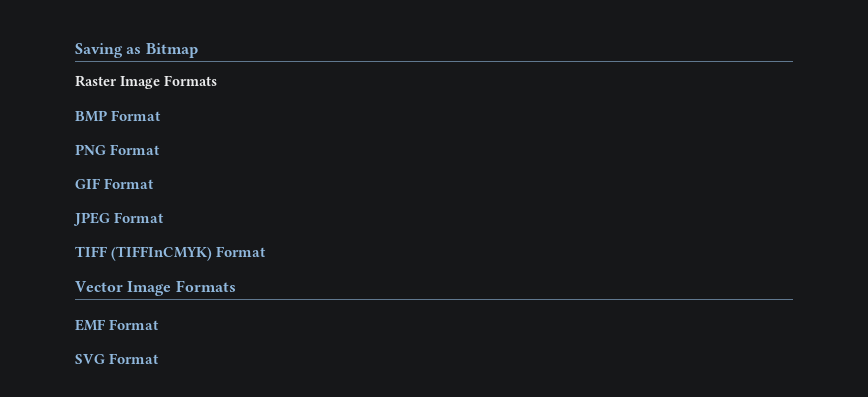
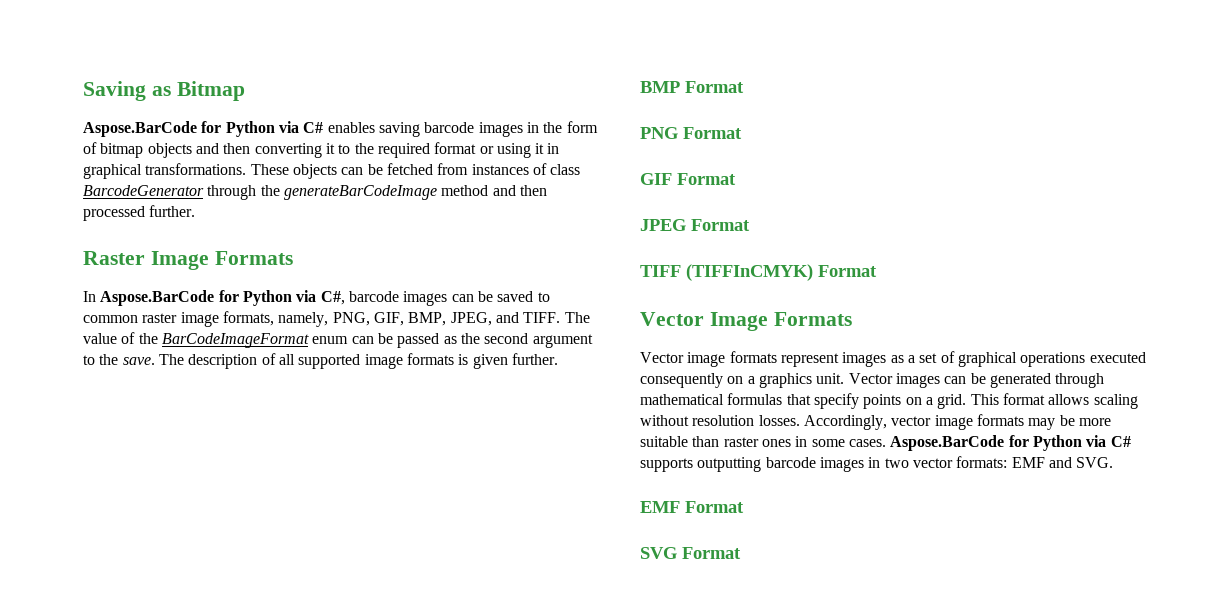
+ Aspose.BarCode for Python via C# enables saving barcode images in the form of bitmap objects and then converting it to the required format or using it in graphical transformations. These objects can be fetched from instances of class BarcodeGenerator through the generateBarCodeImage method and then processed further.
  Raster Image Formats
+ In Aspose.BarCode for Python via C#, barcode images can be saved to common raster image formats, namely, PNG, GIF, BMP, JPEG, and TIFF. The value of the BarCodeImageFormat enum can be passed as the second argument to the save. The description of all supported image formats is given further.
+ Vector image formats represent images as a set of graphical operations executed consequently on a graphics unit. Vector images can be generated through mathematical formulas that specify points on a grid. This format allows scaling without resolution losses. Accordingly, vector image formats may be more suitable than raster ones in some cases. Aspose.BarCode for Python via C# supports outputting barcode images in two vector formats: EMF and SVG.

